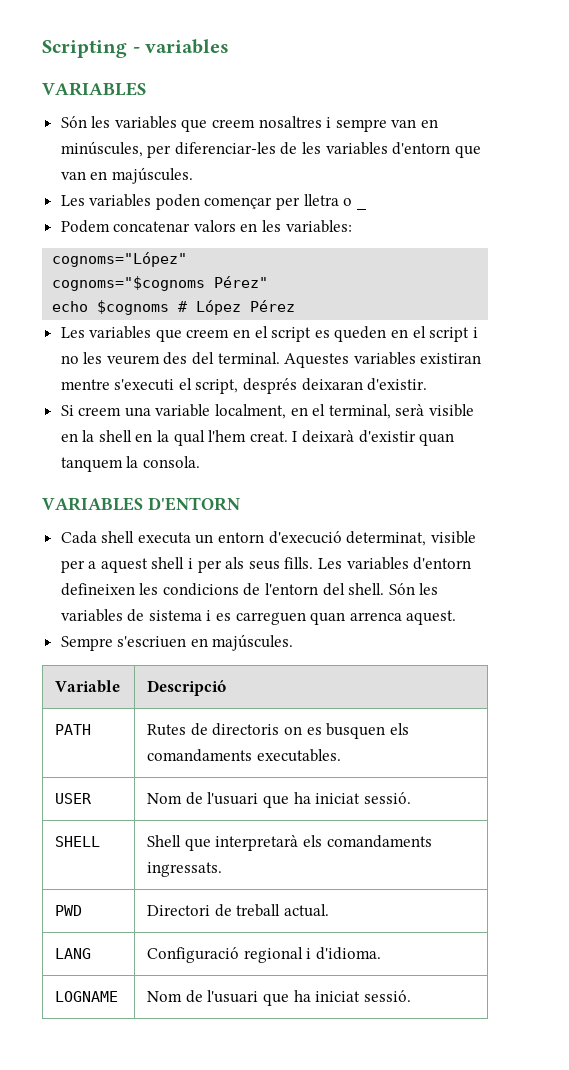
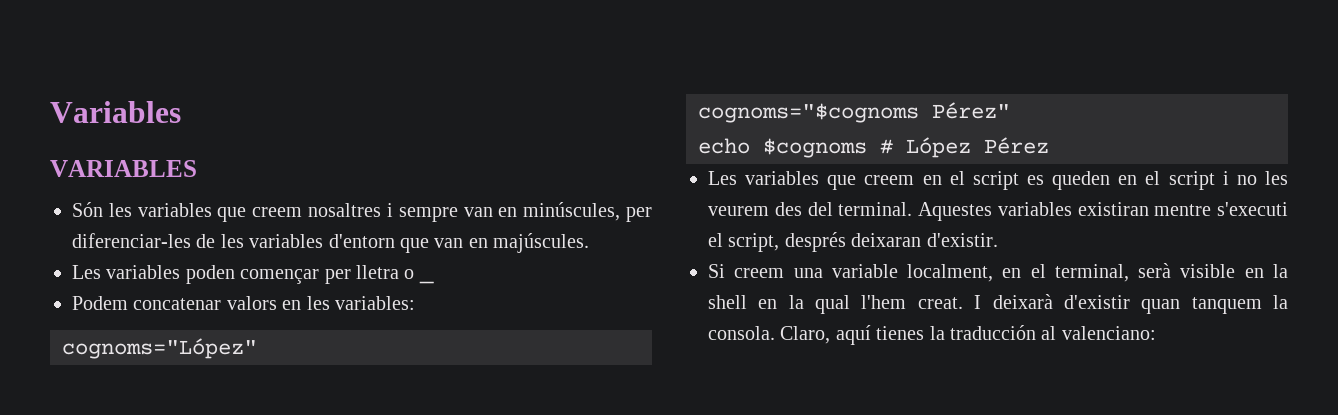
- Scripting - variables
+ Variables
- I deixarà d'existir quan tanquem la consola.
- VARIABLES D'ENTORN
- Cada shell executa un entorn d'execució determinat, visible per a aquest shell i per als seus fills. Les variables d'entorn defineixen les condicions de l'entorn del shell. Són les variables de sistema i es carreguen quan arrenca aquest.
- Sempre s'escriuen en majúscules.
- Variable | Descripció
- PATH | Rutes de directoris on es busquen els comandaments executables.
- USER | Nom de l'usuari que ha iniciat sessió.
- SHELL | Shell que interpretarà els comandaments ingressats.
- PWD | Directori de treball actual.
- LANG | Configuració regional i d'idioma.
- LOGNAME | Nom de l'usuari que ha iniciat sessió.
+ I deixarà d'existir quan tanquem la consola. Claro, aquí tienes la traducción al valenciano:

